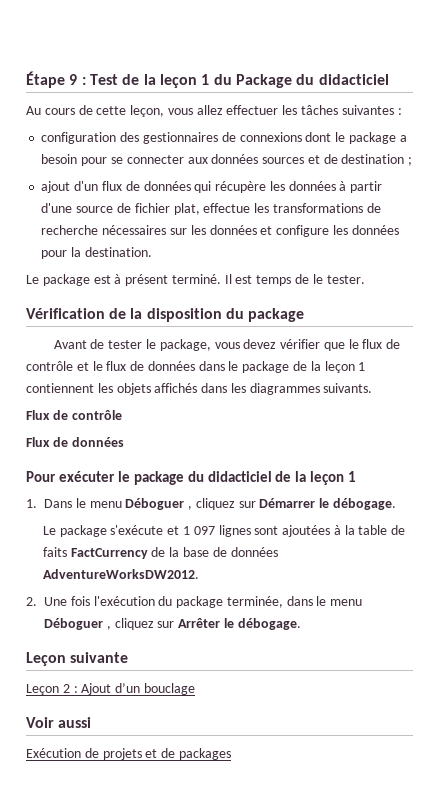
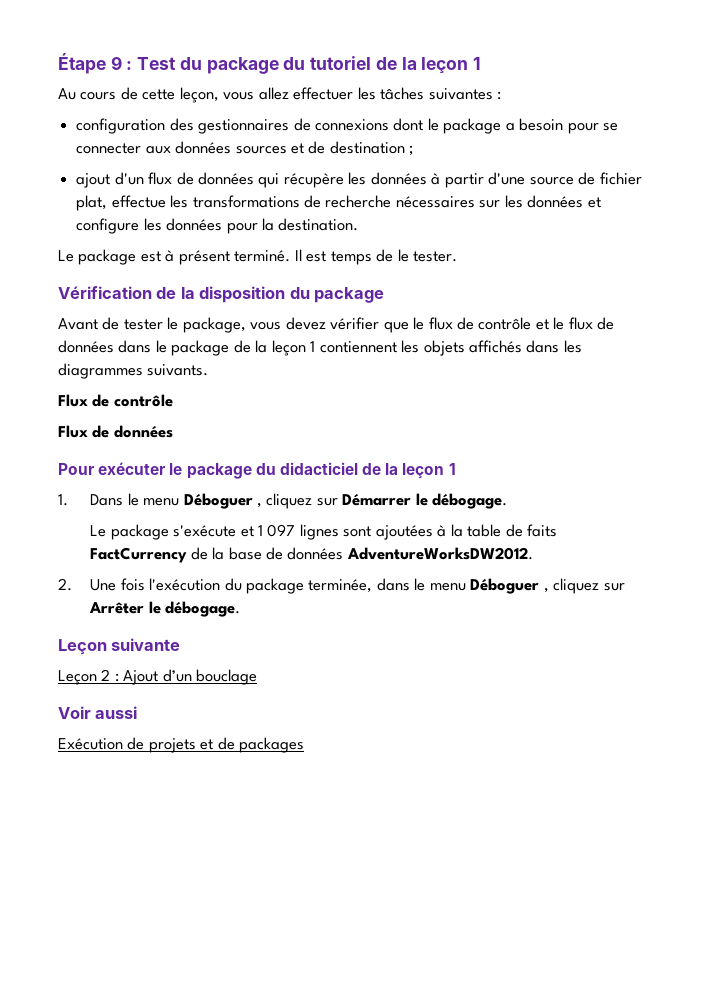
- Étape 9 : Test de la leçon 1 du Package du didacticiel
+ Étape 9 : Test du package du tutoriel de la leçon 1

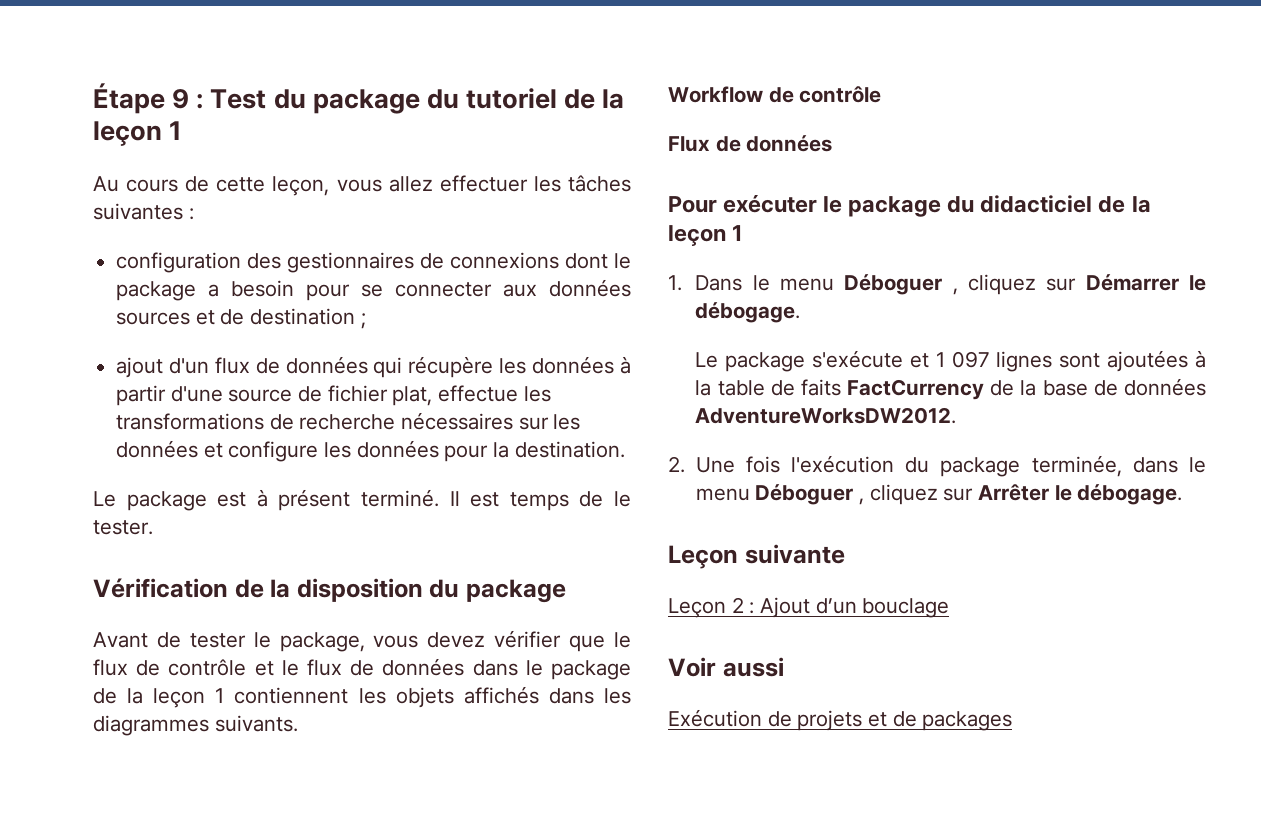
- Flux de contrôle
+ Workflow de contrôle

